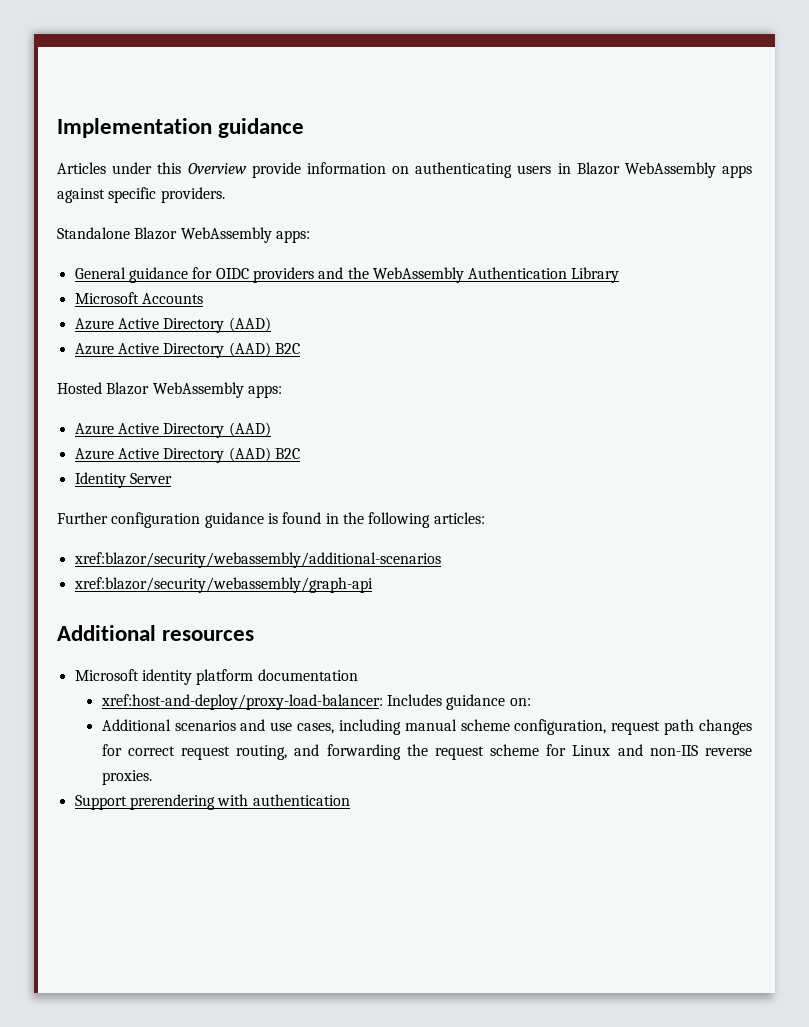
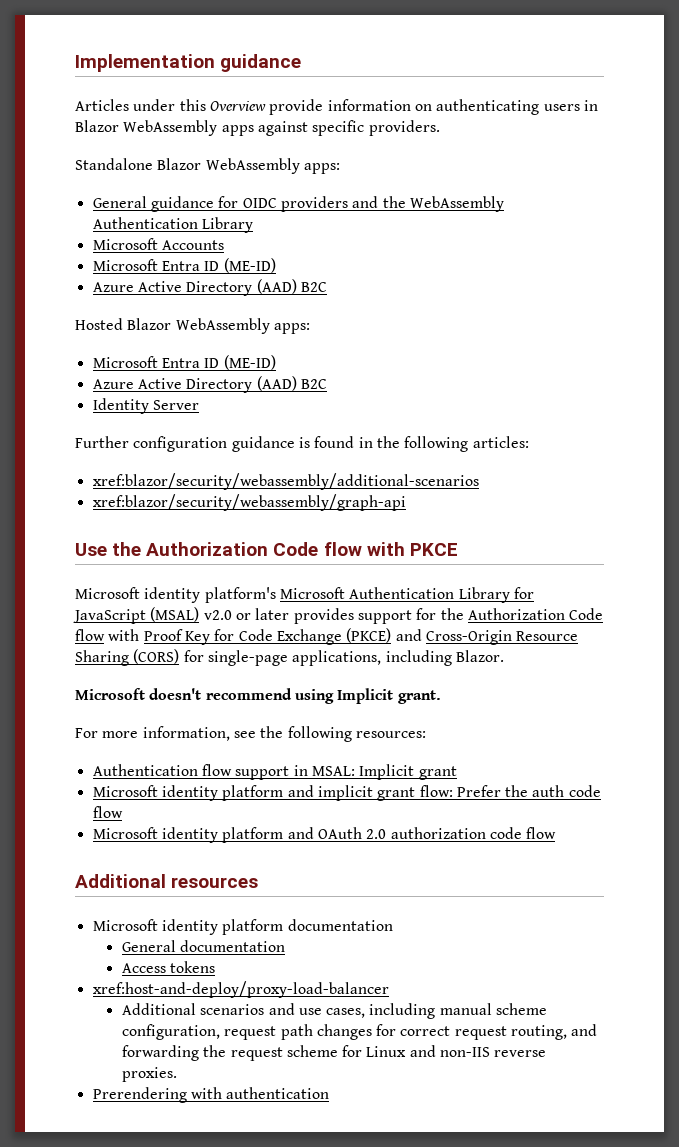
  Microsoft Accounts
- Azure Active Directory (AAD)
+ Microsoft Entra ID (ME-ID)
  Hosted Blazor WebAssembly apps:
- Azure Active Directory (AAD)
+ Microsoft Entra ID (ME-ID)
+ Use the Authorization Code flow with PKCE
+ Microsoft identity platform's Microsoft Authentication Library for JavaScript (MSAL) v2.0 or later provides support for the Authorization Code flow with Proof Key for Code Exchange (PKCE) and Cross-Origin Resource Sharing (CORS) for single-page applications, including Blazor.
+ Microsoft doesn't recommend using Implicit grant.
+ For more information, see the following resources:
+ Authentication flow support in MSAL: Implicit grant
+ Microsoft identity platform and implicit grant flow: Prefer the auth code flow
+ Microsoft identity platform and OAuth 2.0 authorization code flow
- xref:host-and-deploy/proxy-load-balancer: Includes guidance on:
+ General documentation
+ Access tokens
+ xref:host-and-deploy/proxy-load-balancer
- Support prerendering with authentication
+ Prerendering with authentication

